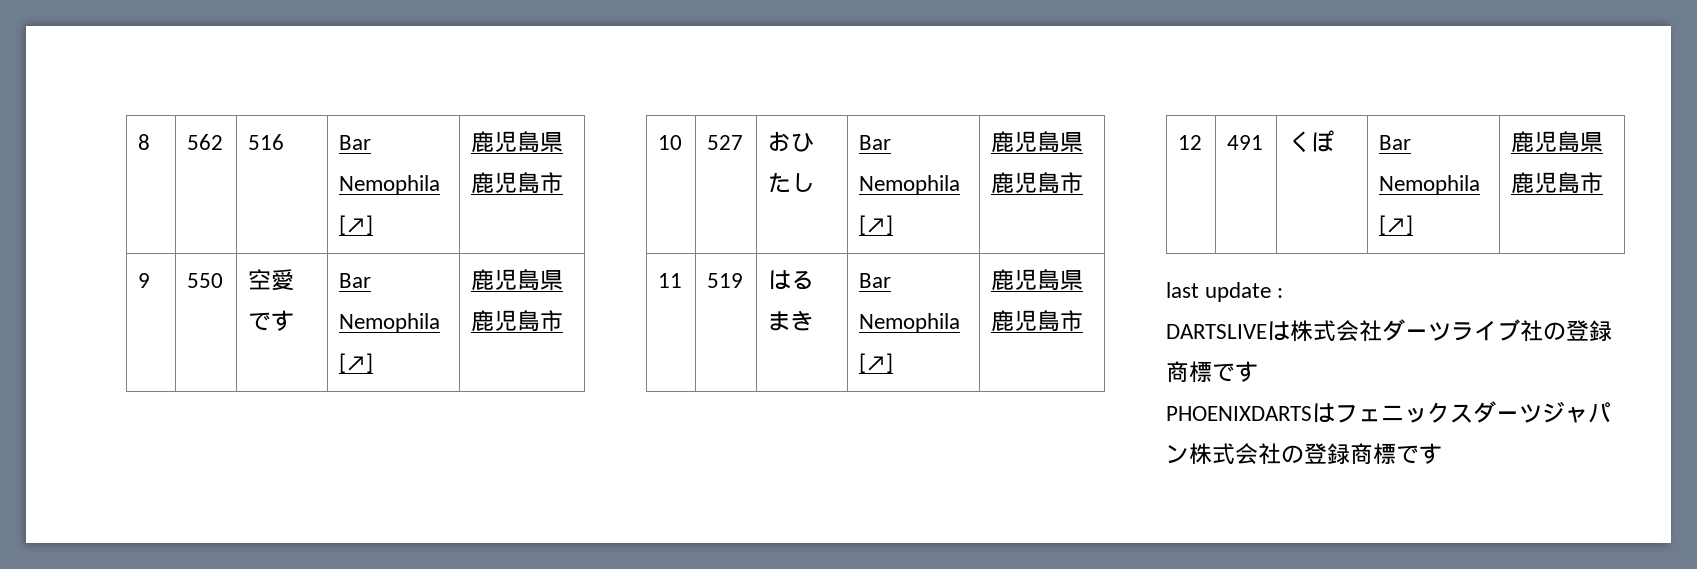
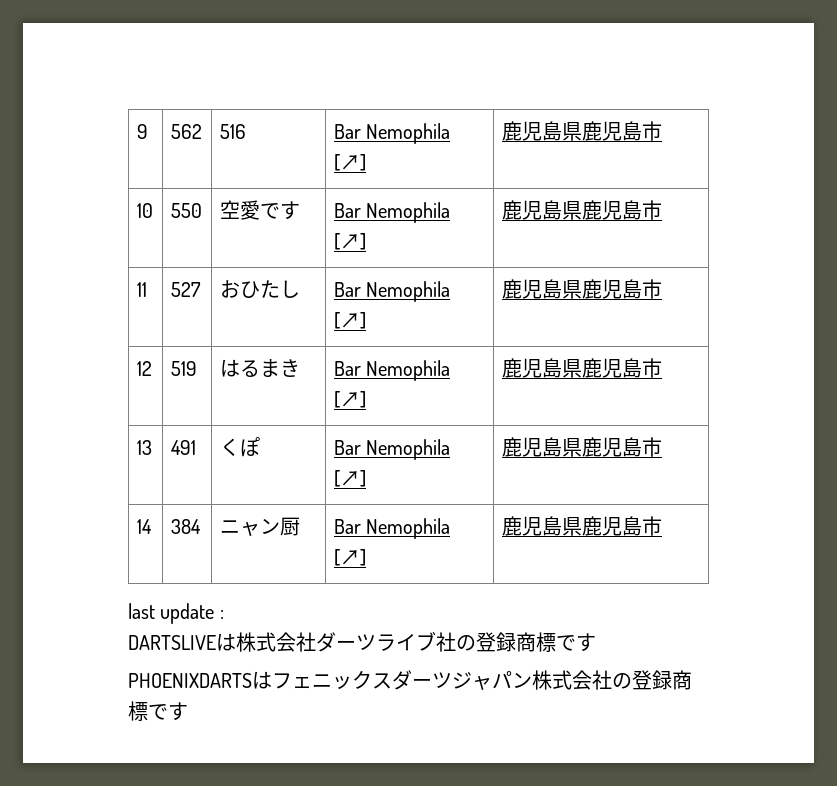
- 8 | 562 | 516 | Bar Nemophila [↗] | 鹿児島県鹿児島市
+ 9 | 562 | 516 | Bar Nemophila [↗] | 鹿児島県鹿児島市
- 9 | 550 | 空愛です | Bar Nemophila [↗] | 鹿児島県鹿児島市
+ 10 | 550 | 空愛です | Bar Nemophila [↗] | 鹿児島県鹿児島市
- 10 | 527 | おひたし | Bar Nemophila [↗] | 鹿児島県鹿児島市
+ 11 | 527 | おひたし | Bar Nemophila [↗] | 鹿児島県鹿児島市
- 11 | 519 | はるまき | Bar Nemophila [↗] | 鹿児島県鹿児島市
+ 12 | 519 | はるまき | Bar Nemophila [↗] | 鹿児島県鹿児島市
- 12 | 491 | くぽ | Bar Nemophila [↗] | 鹿児島県鹿児島市
+ 13 | 491 | くぽ | Bar Nemophila [↗] | 鹿児島県鹿児島市
+ 14 | 384 | ニャン厨 | Bar Nemophila [↗] | 鹿児島県鹿児島市

